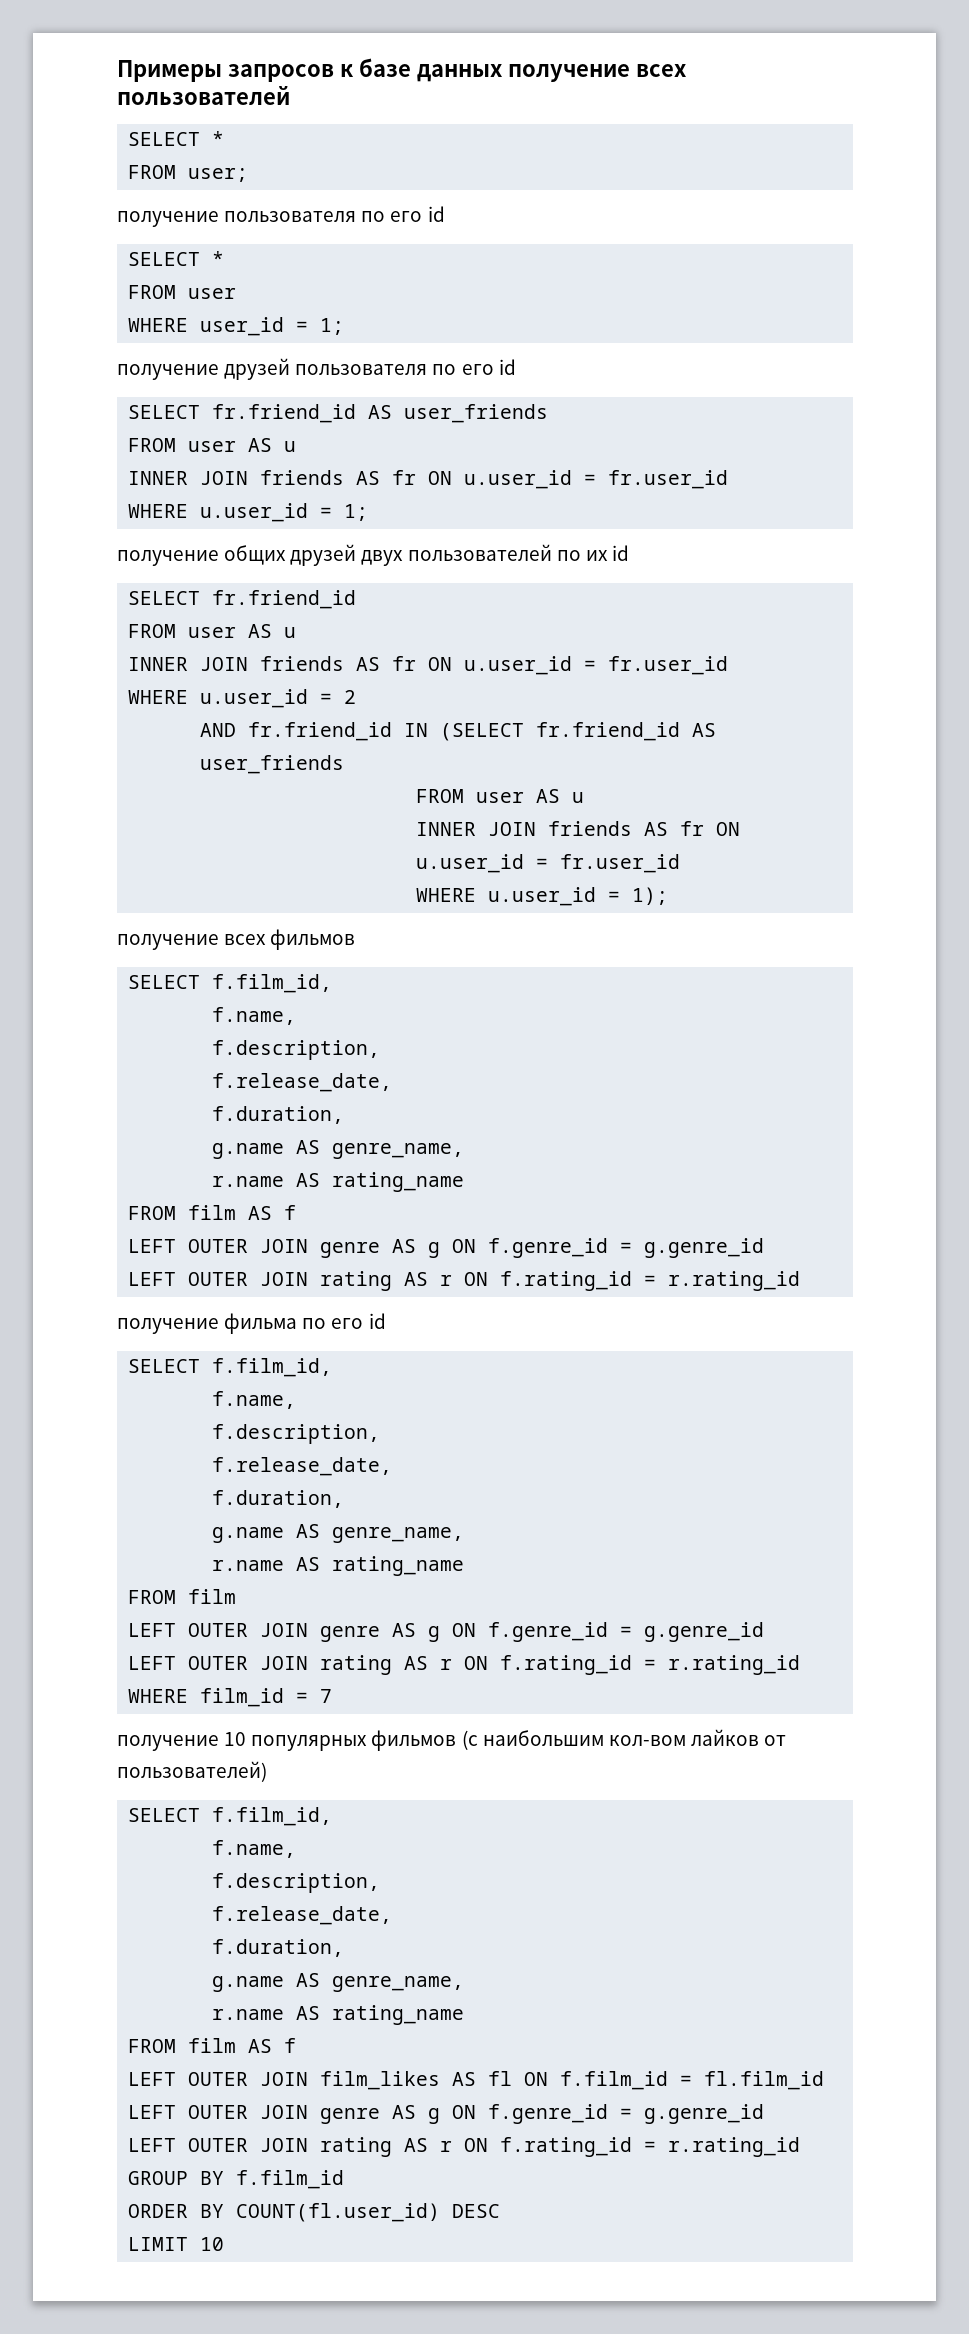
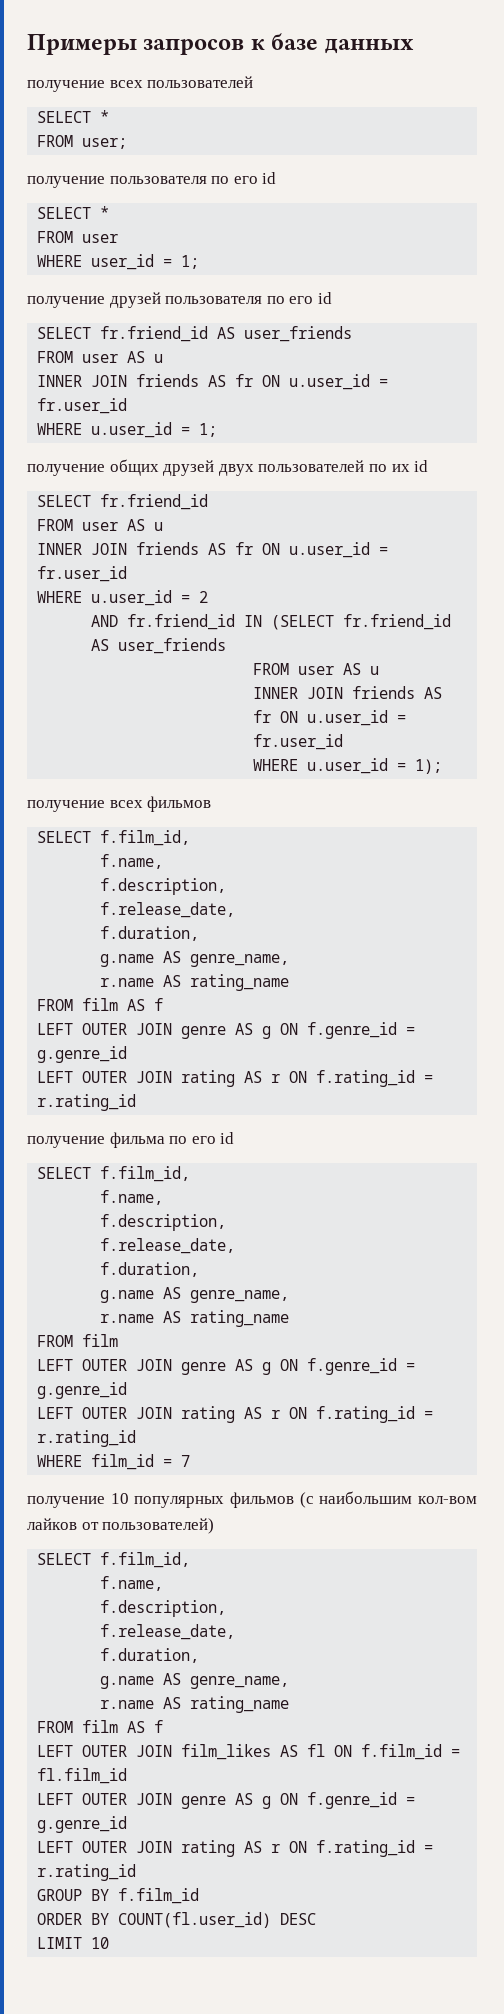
- Примеры запросов к базе данных получение всех пользователей
+ Примеры запросов к базе данных
+ получение всех пользователей

